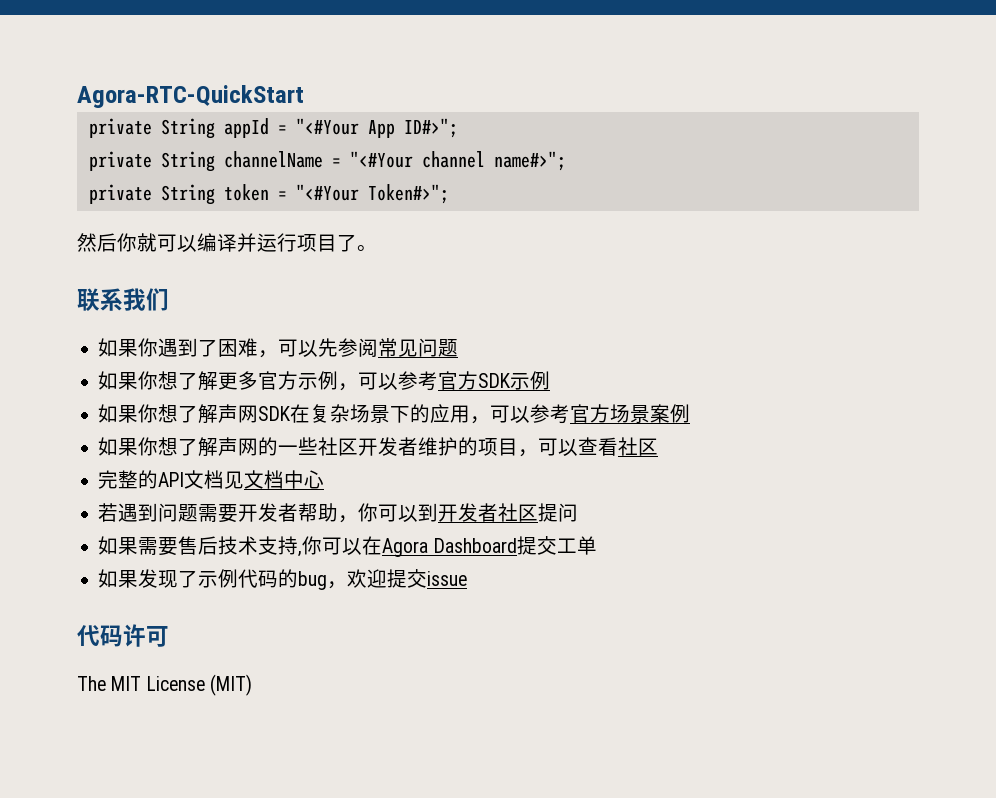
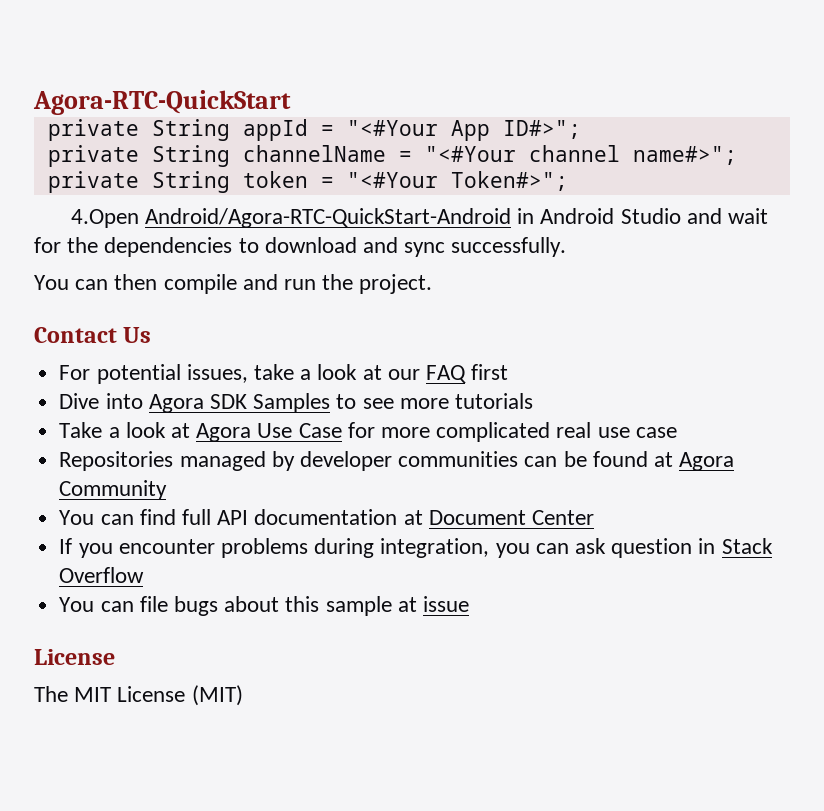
- 然后你就可以编译并运行项目了。
- 联系我们
- 如果你遇到了困难，可以先参阅常见问题
- 如果你想了解更多官方示例，可以参考官方SDK示例
- 如果你想了解声网SDK在复杂场景下的应用，可以参考官方场景案例
- 如果你想了解声网的一些社区开发者维护的项目，可以查看社区
- 完整的API文档见文档中心
- 若遇到问题需要开发者帮助，你可以到开发者社区提问
- 如果需要售后技术支持,你可以在Agora Dashboard提交工单
- 如果发现了示例代码的bug，欢迎提交issue
- 代码许可
+ 4.Open Android/Agora-RTC-QuickStart-Android in Android Studio and wait for the dependencies to download and sync successfully.
+ You can then compile and run the project.
+ Contact Us
+ For potential issues, take a look at our FAQ first
+ Dive into Agora SDK Samples to see more tutorials
+ Take a look at Agora Use Case for more complicated real use case
+ Repositories managed by developer communities can be found at Agora Community
+ You can find full API documentation at Document Center
+ If you encounter problems during integration, you can ask question in Stack Overflow
+ You can file bugs about this sample at issue
+ License

